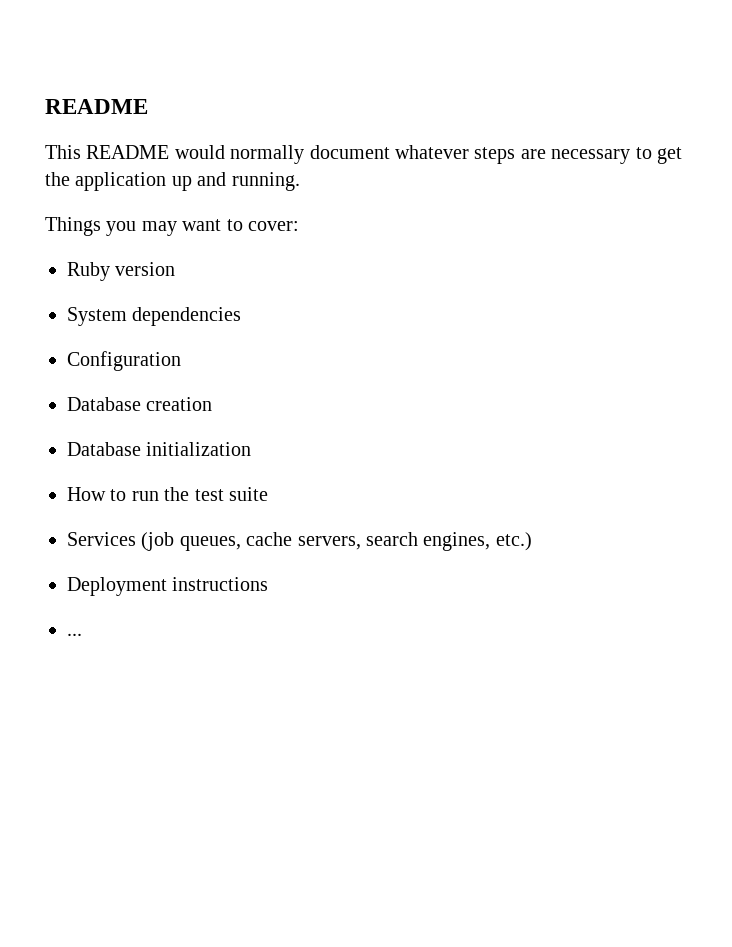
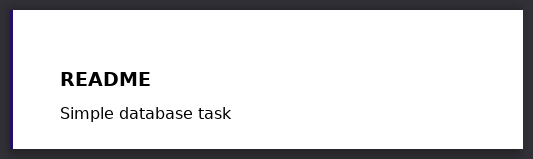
- This README would normally document whatever steps are necessary to get the application up and running.
- Things you may want to cover:
- Ruby version
- System dependencies
- Configuration
- Database creation
- Database initialization
- How to run the test suite
- Services (job queues, cache servers, search engines, etc.)
- Deployment instructions
- ...
+ Simple database task

